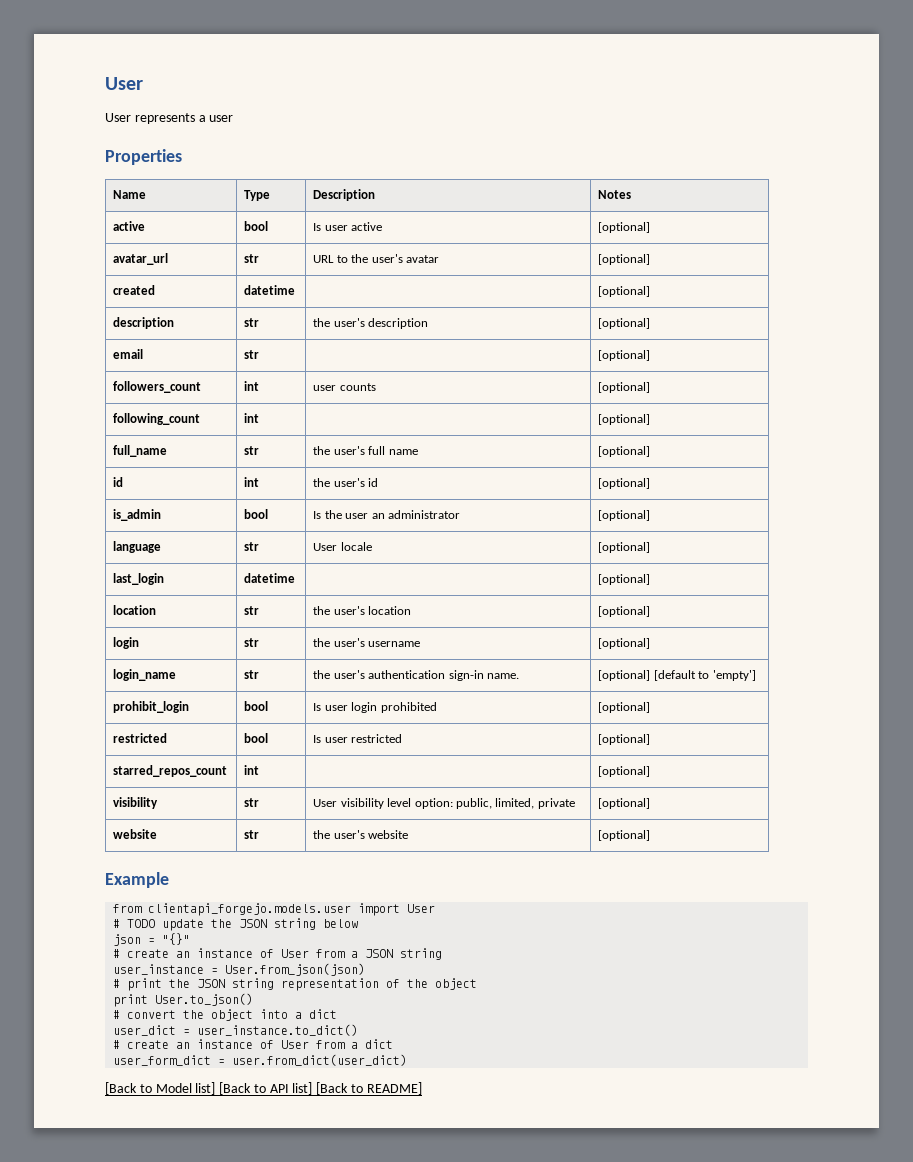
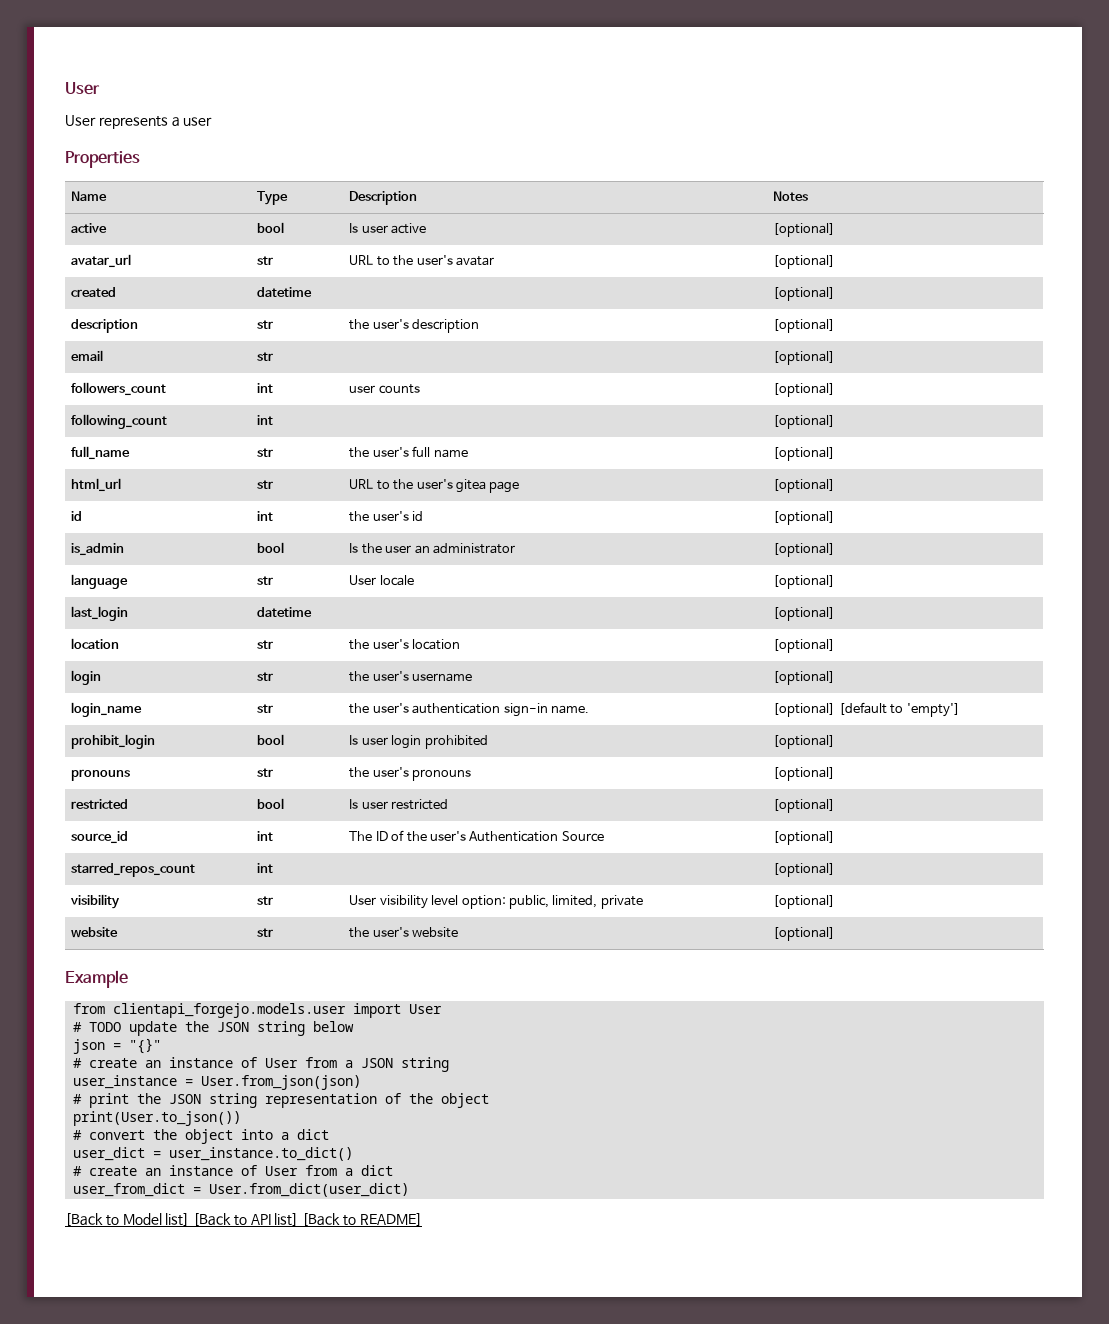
+ html_url | str | URL to the user's gitea page | [optional]
+ pronouns | str | the user's pronouns | [optional]
+ source_id | int | The ID of the user's Authentication Source | [optional]
- print User.to_json()
+ print(User.to_json())
- user_form_dict = user.from_dict(user_dict)
+ user_from_dict = User.from_dict(user_dict)

